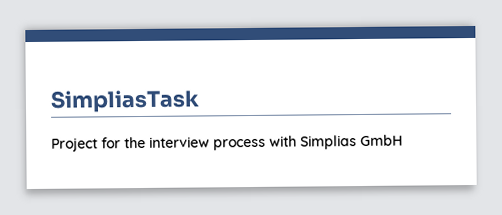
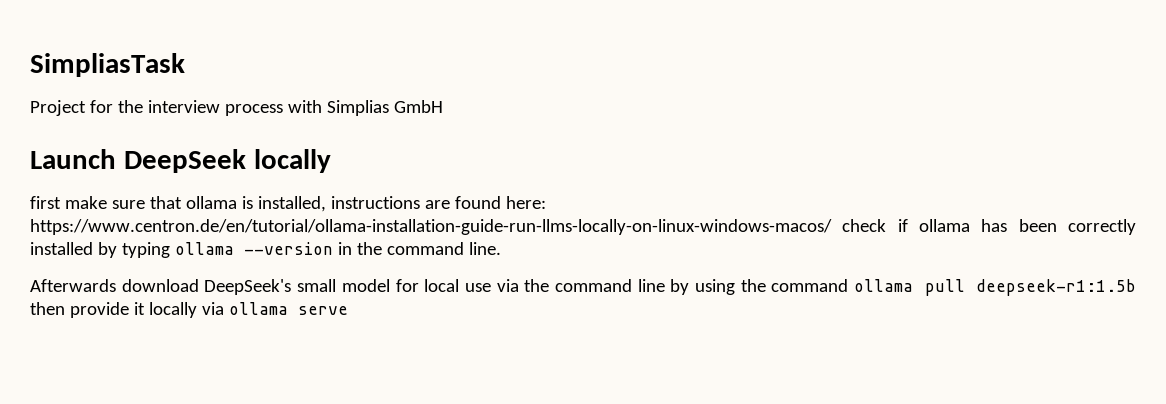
+ Launch DeepSeek locally
+ first make sure that ollama is installed, instructions are found here: https://www.centron.de/en/tutorial/ollama-installation-guide-run-llms-locally-on-linux-windows-macos/ check if ollama has been correctly installed by typing ollama --version in the command line.
+ Afterwards download DeepSeek's small model for local use via the command line by using the command ollama pull deepseek-r1:1.5b then provide it locally via ollama serve

